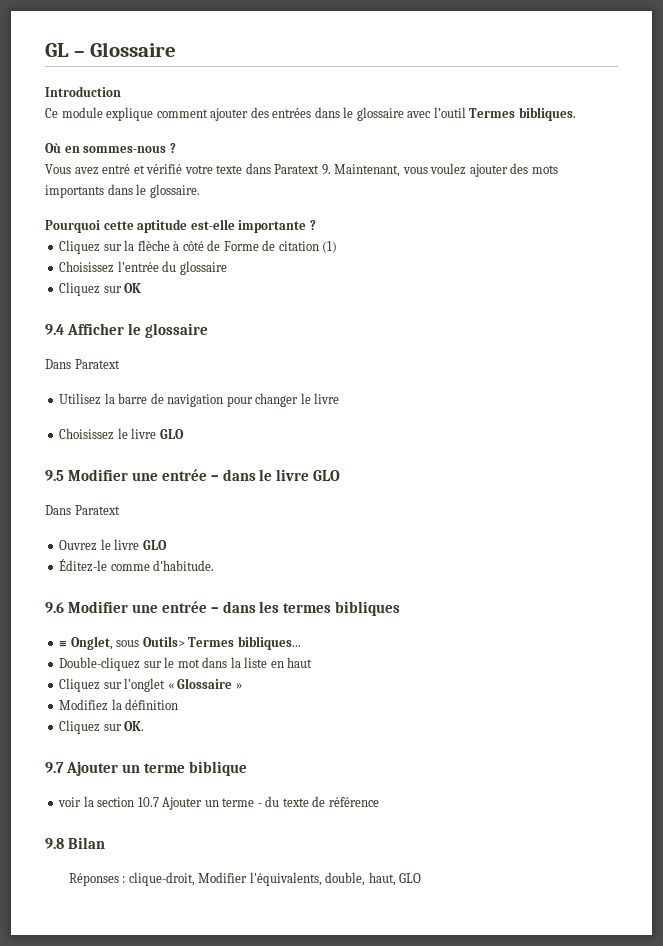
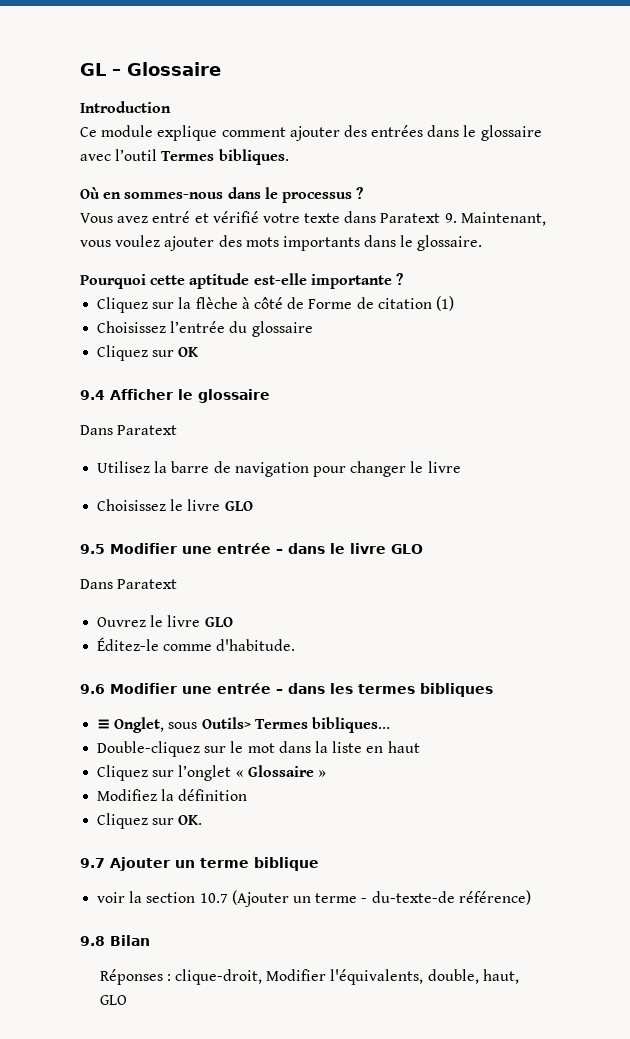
- Où en sommes-nous ?
+ Où en sommes-nous dans le processus ?
- voir la section 10.7 Ajouter un terme - du texte de référence
+ voir la section 10.7 (Ajouter un terme - du-texte-de référence)

